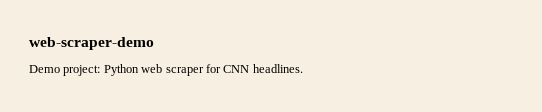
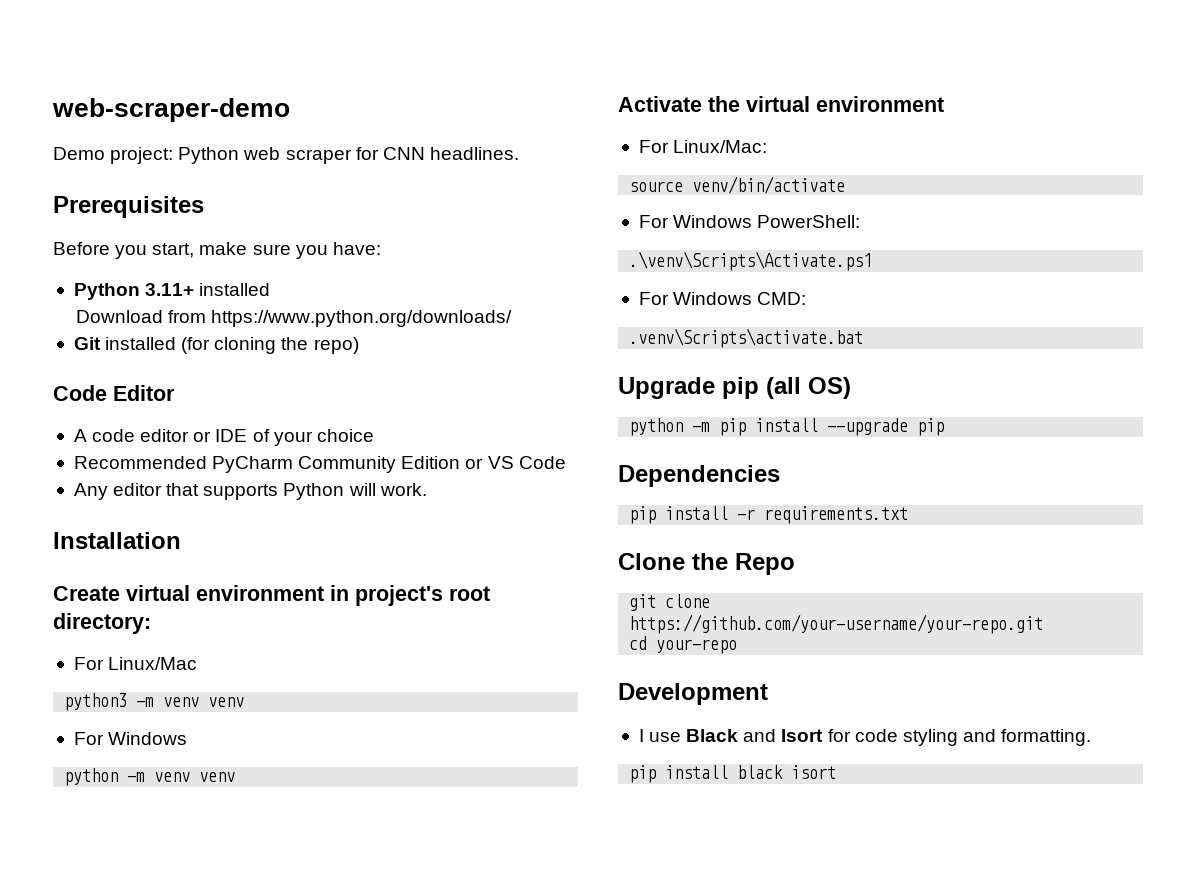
+ Prerequisites
+ Before you start, make sure you have:
+ Python 3.11+ installed
+ Download from https://www.python.org/downloads/
+ Git installed (for cloning the repo)
+ Code Editor
+ A code editor or IDE of your choice
+ Recommended PyCharm Community Edition or VS Code
+ Any editor that supports Python will work.
+ Installation
+ Create virtual environment in project's root directory:
+ For Linux/Mac
+ python3 -m venv venv
+ For Windows
+ python -m venv venv
+ Activate the virtual environment
+ For Linux/Mac:
+ source venv/bin/activate
+ For Windows PowerShell:
+ .\venv\Scripts\Activate.ps1
+ For Windows CMD:
+ .venv\Scripts\activate.bat
+ Upgrade pip (all OS)
+ python -m pip install --upgrade pip
+ Dependencies
+ pip install -r requirements.txt
+ Clone the Repo
+ git clone https://github.com/your-username/your-repo.git
+ cd your-repo
+ Development
+ I use Black and Isort for code styling and formatting.
+ pip install black isort

